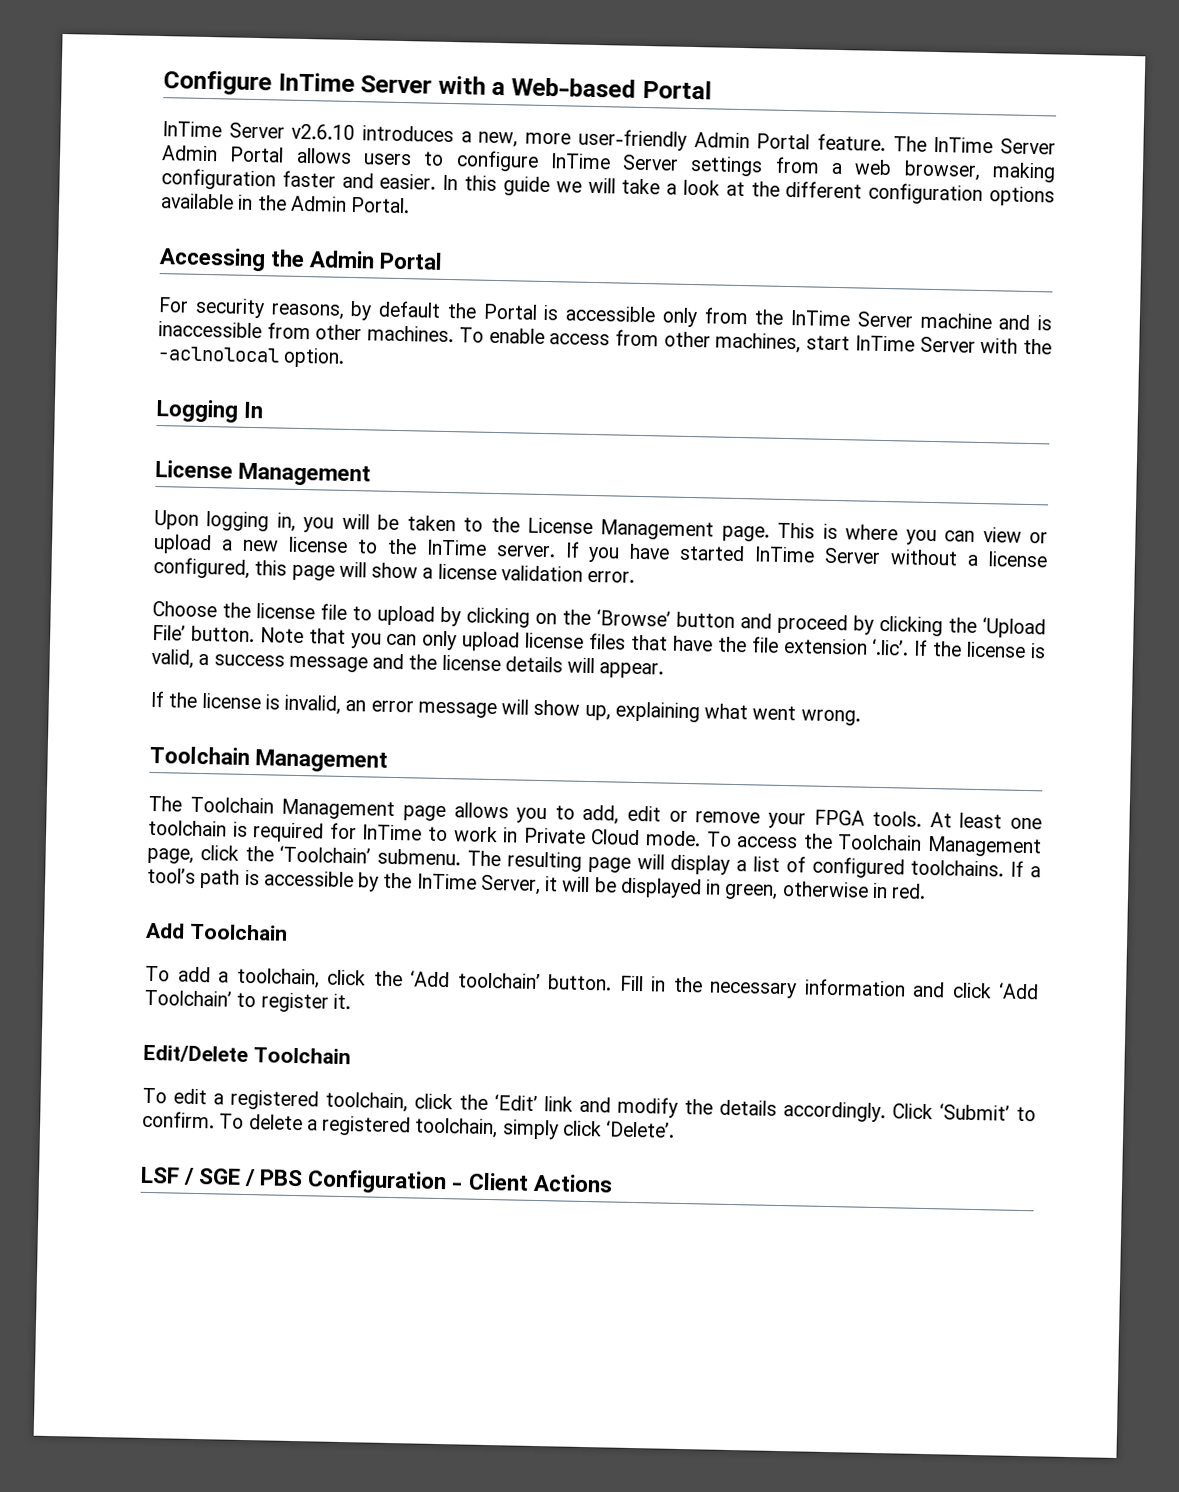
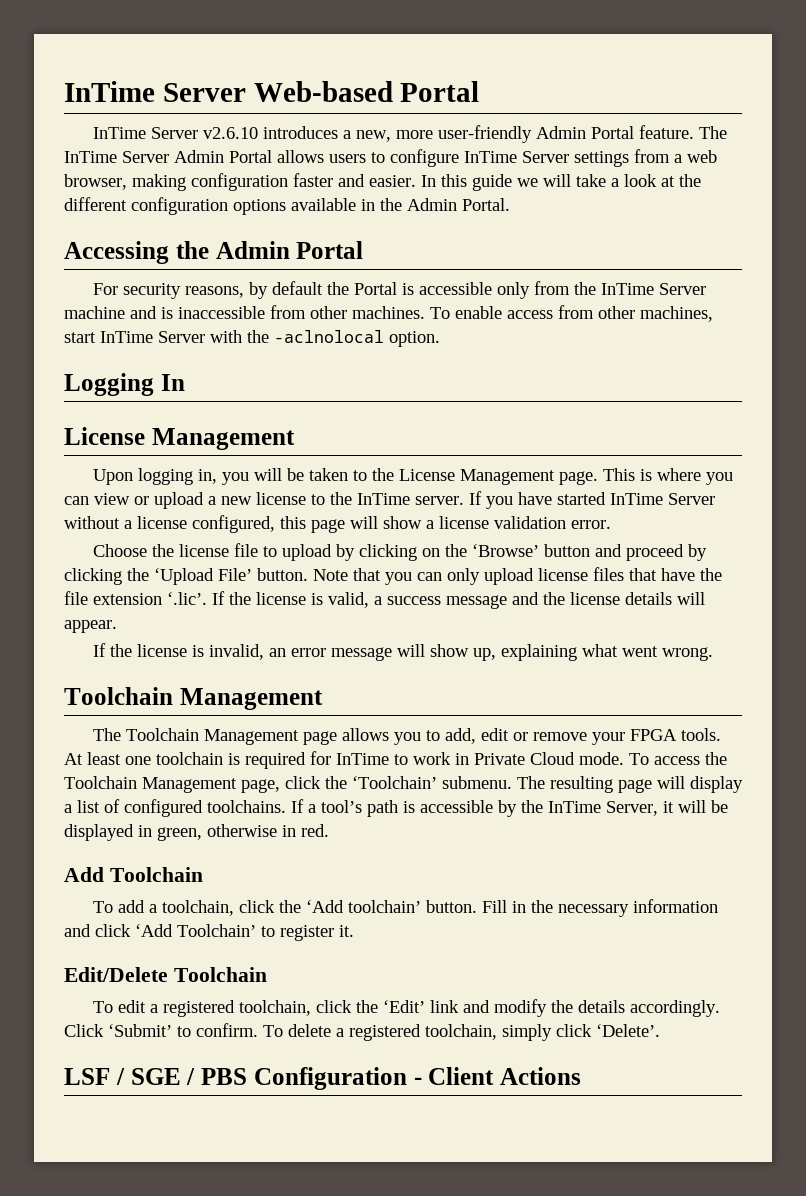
- Configure InTime Server with a Web-based Portal
+ InTime Server Web-based Portal

